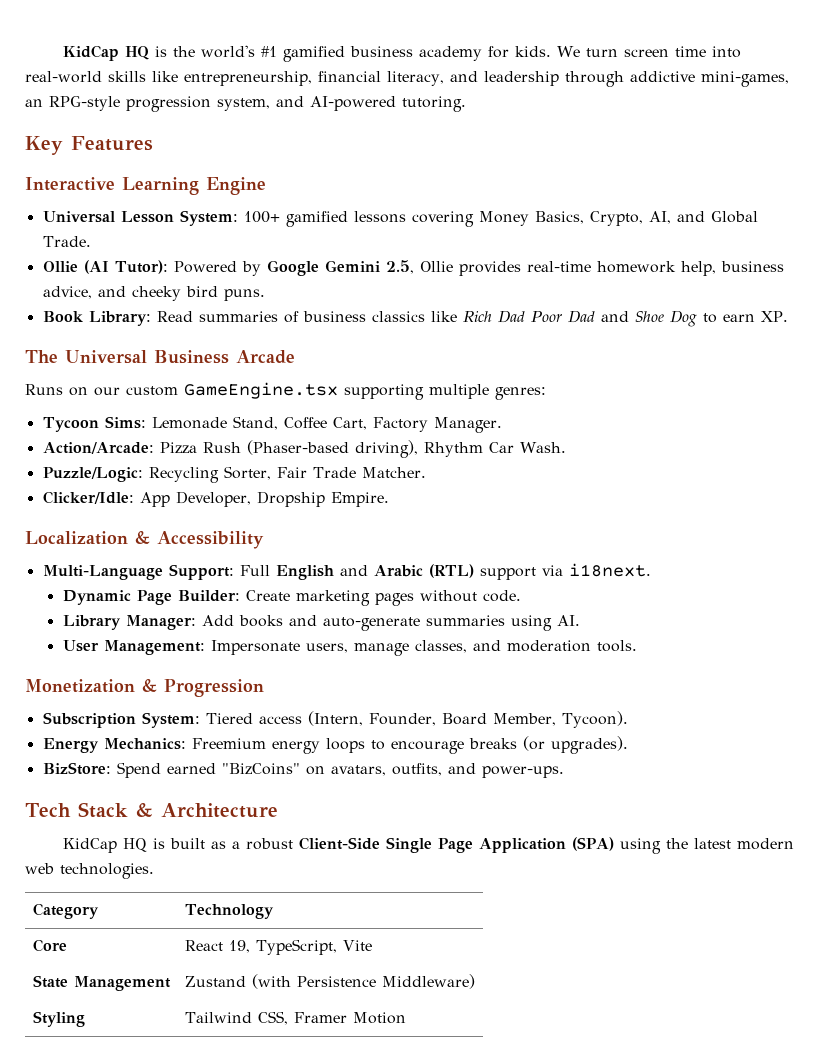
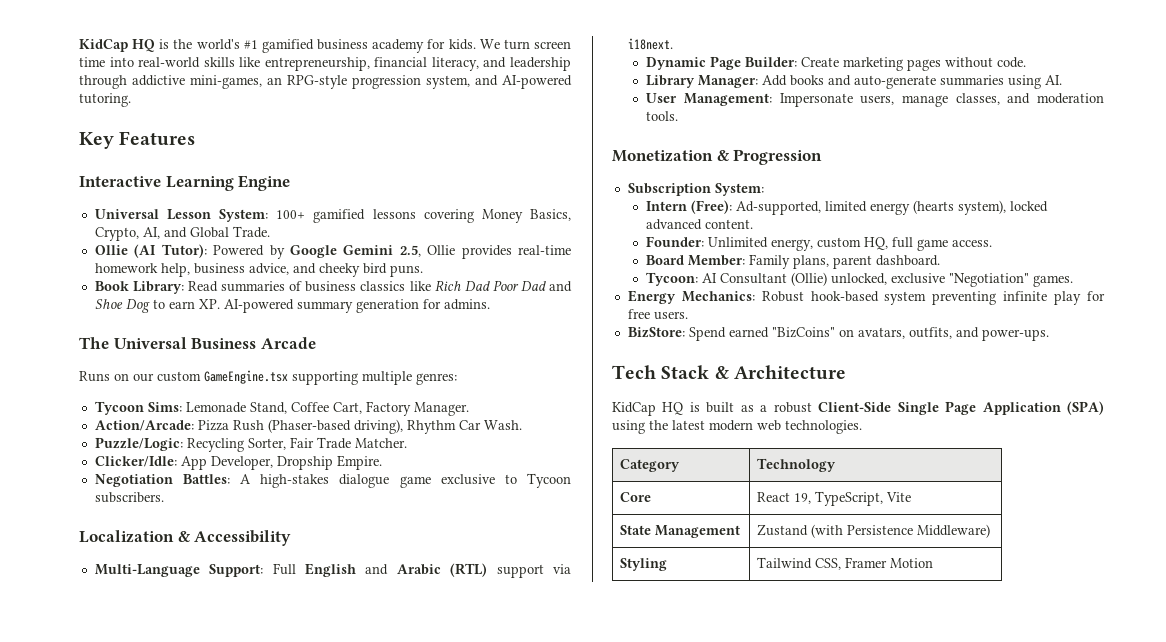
- Book Library: Read summaries of business classics like Rich Dad Poor Dad and Shoe Dog to earn XP.
+ Book Library: Read summaries of business classics like Rich Dad Poor Dad and Shoe Dog to earn XP. AI-powered summary generation for admins.
+ Negotiation Battles: A high-stakes dialogue game exclusive to Tycoon subscribers.
- Subscription System: Tiered access (Intern, Founder, Board Member, Tycoon).
- Energy Mechanics: Freemium energy loops to encourage breaks (or upgrades).
+ Subscription System:
+ Intern (Free): Ad-supported, limited energy (hearts system), locked advanced content.
+ Founder: Unlimited energy, custom HQ, full game access.
+ Board Member: Family plans, parent dashboard.
+ Tycoon: AI Consultant (Ollie) unlocked, exclusive "Negotiation" games.
+ Energy Mechanics: Robust hook-based system preventing infinite play for free users.

